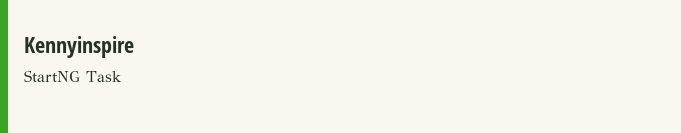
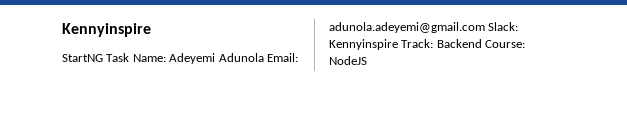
- StartNG Task
+ StartNG Task Name: Adeyemi Adunola Email: adunola.adeyemi@gmail.com Slack: Kennyinspire Track: Backend Course: NodeJS

